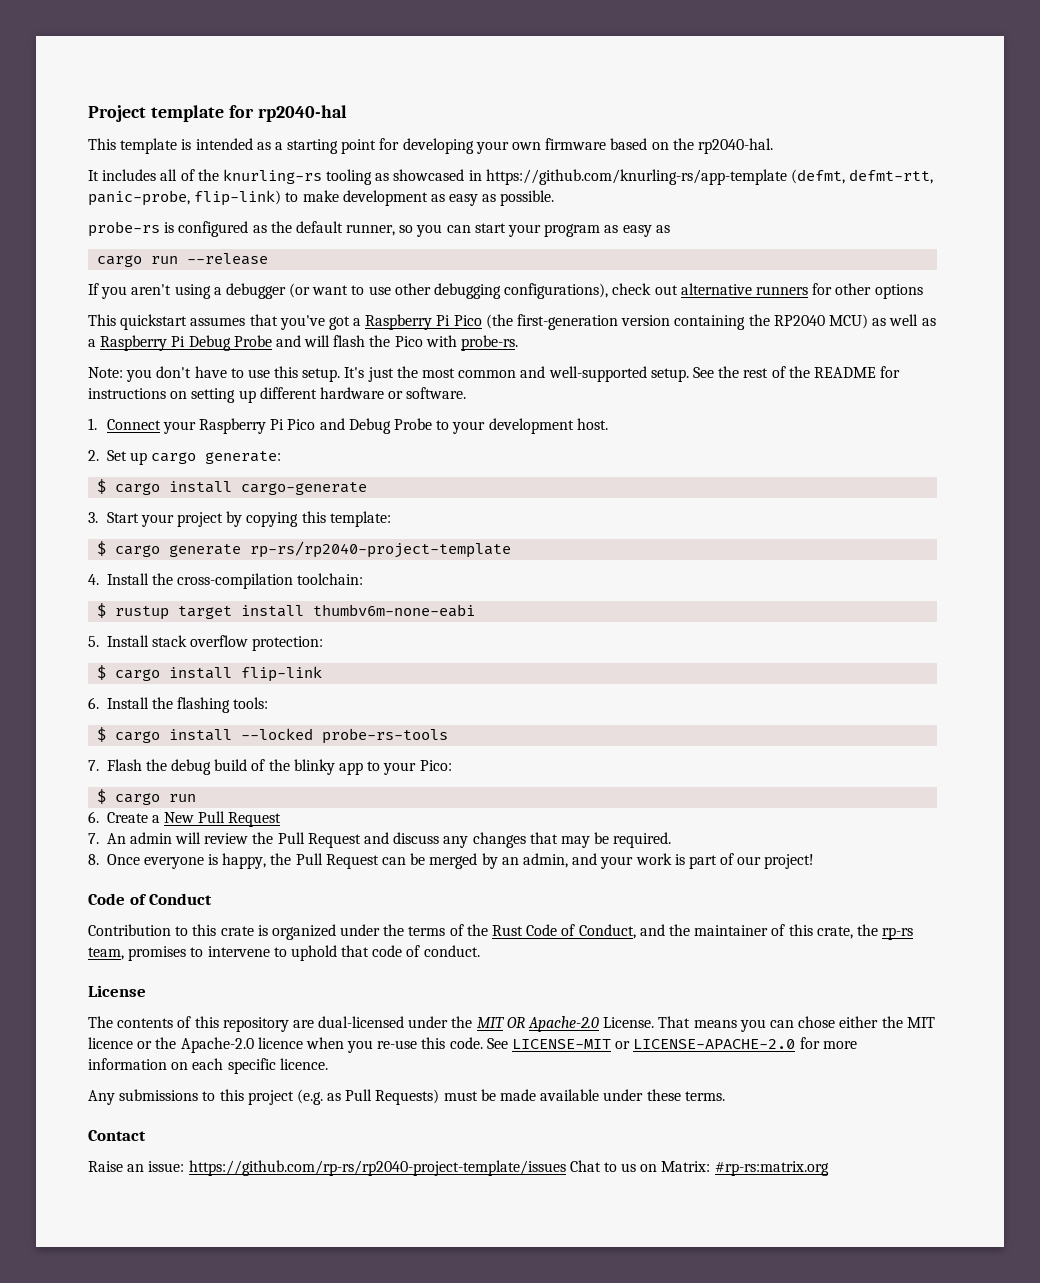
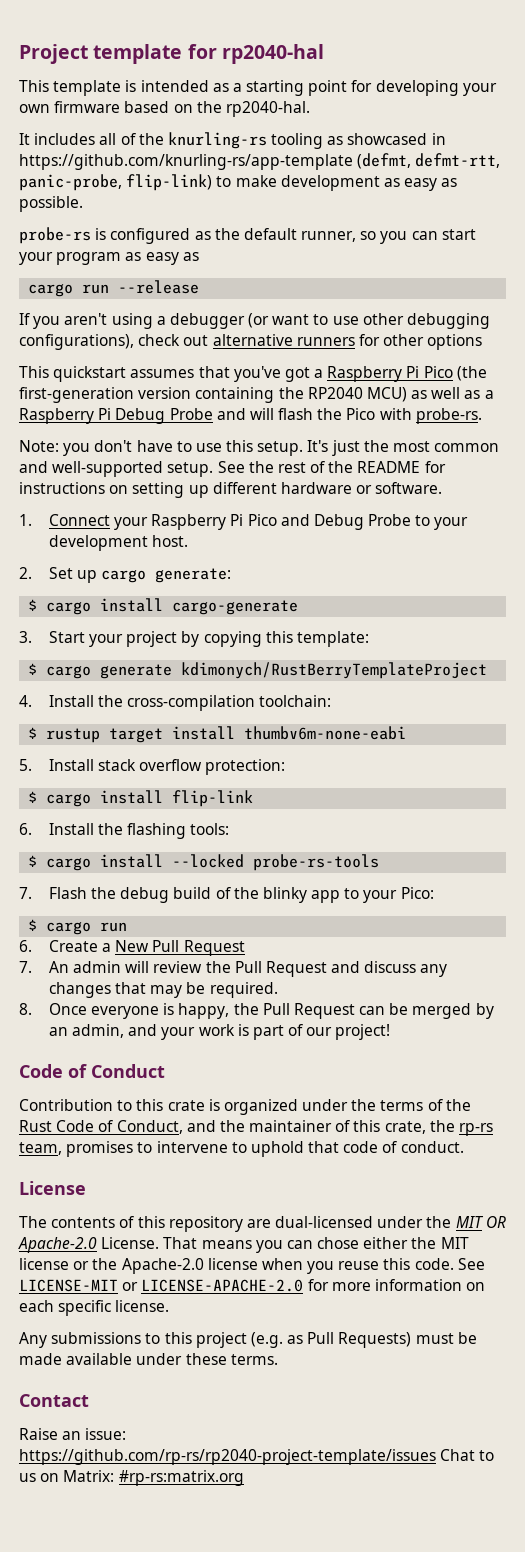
- $ cargo generate rp-rs/rp2040-project-template
+ $ cargo generate kdimonych/RustBerryTemplateProject
- That means you can chose either the MIT licence or the Apache-2.0 licence when you re-use this code.
+ That means you can chose either the MIT license or the Apache-2.0 license when you reuse this code.
- See LICENSE-MIT or LICENSE-APACHE-2.0 for more information on each specific licence.
+ See LICENSE-MIT or LICENSE-APACHE-2.0 for more information on each specific license.

